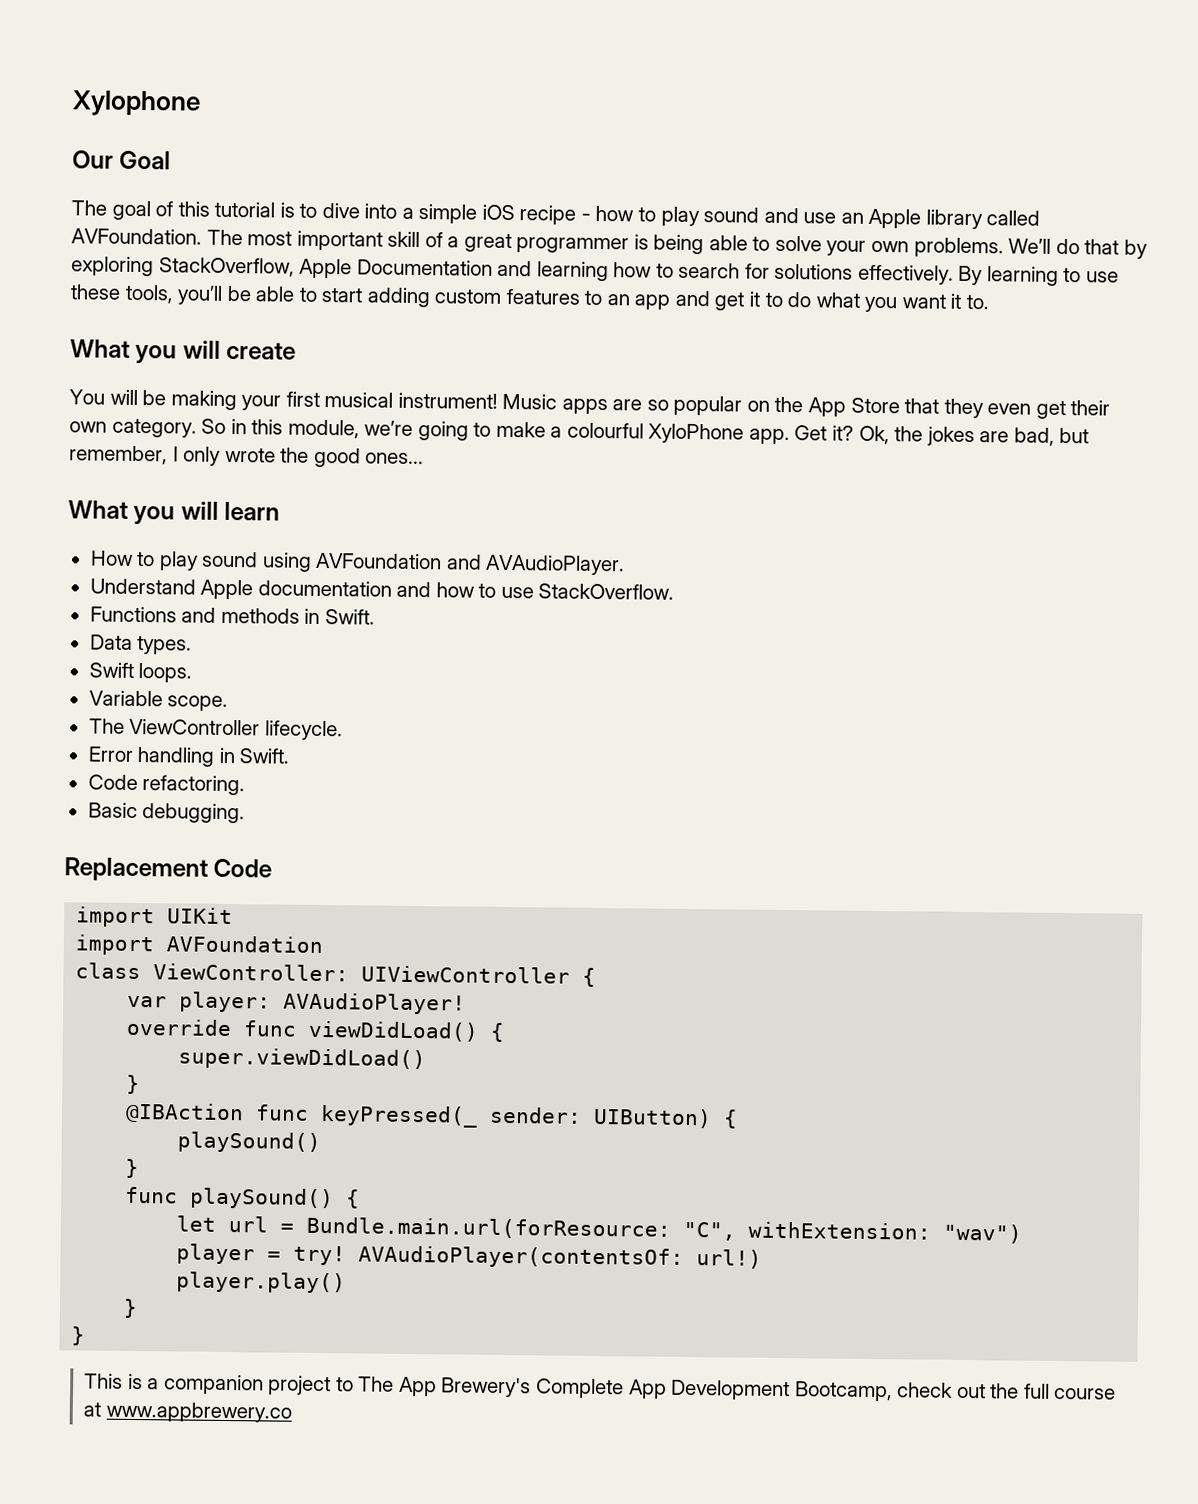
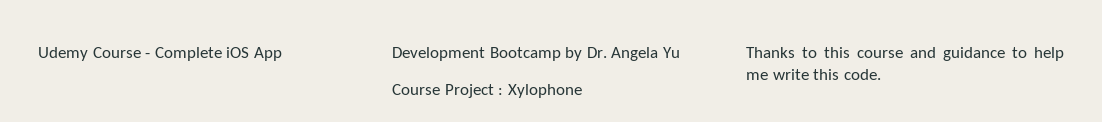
- Xylophone
- Our Goal
- The goal of this tutorial is to dive into a simple iOS recipe - how to play sound and use an Apple library called AVFoundation. The most important skill of a great programmer is being able to solve your own problems. We’ll do that by exploring StackOverflow, Apple Documentation and learning how to search for solutions effectively. By learning to use these tools, you’ll be able to start adding custom features to an app and get it to do what you want it to.
- What you will create
- You will be making your first musical instrument! Music apps are so popular on the App Store that they even get their own category. So in this module, we’re going to make a colourful XyloPhone app. Get it? Ok, the jokes are bad, but remember, I only wrote the good ones...
- What you will learn
- How to play sound using AVFoundation and AVAudioPlayer.
- Understand Apple documentation and how to use StackOverflow.
- Functions and methods in Swift.
- Data types.
- Swift loops.
- Variable scope.
- The ViewController lifecycle.
- Error handling in Swift.
- Code refactoring.
- Basic debugging.
- Replacement Code
- import UIKit
- import AVFoundation
- class ViewController: UIViewController {
- var player: AVAudioPlayer!
- override func viewDidLoad() {
- super.viewDidLoad()
- }
- @IBAction func keyPressed(_ sender: UIButton) {
- playSound()
- }
- func playSound() {
- let url = Bundle.main.url(forResource: "C", withExtension: "wav")
- player = try! AVAudioPlayer(contentsOf: url!)
- player.play()
- }
- }
- This is a companion project to The App Brewery's Complete App Development Bootcamp, check out the full course at www.appbrewery.co
+ Udemy Course - Complete iOS App Development Bootcamp by Dr. Angela Yu
+ Course Project : Xylophone
+ Thanks to this course and guidance to help me write this code.

